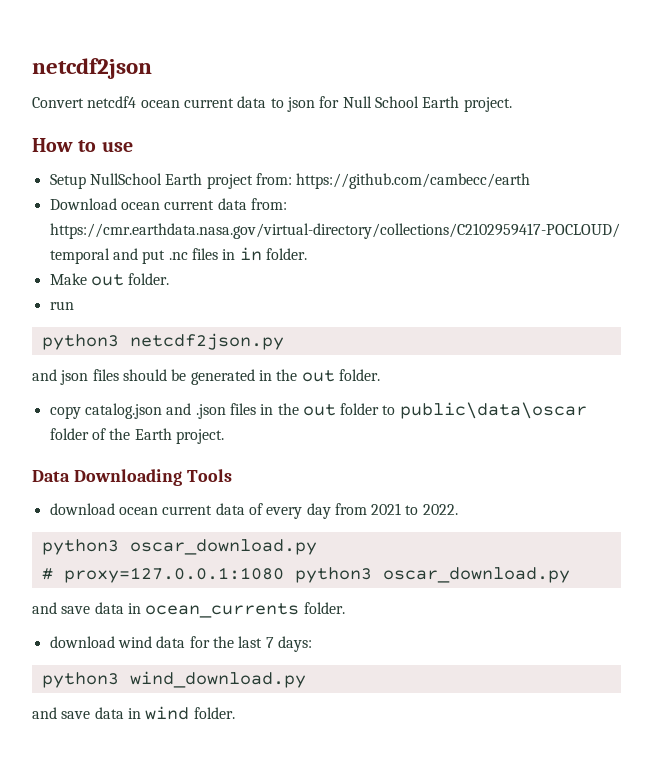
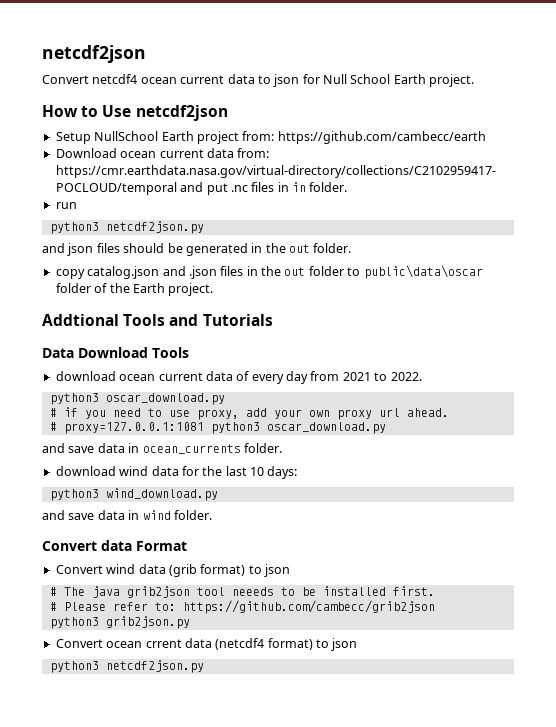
- How to use
+ How to Use netcdf2json
- Make out folder.
+ Addtional Tools and Tutorials
- Data Downloading Tools
+ Data Download Tools
- # proxy=127.0.0.1:1080 python3 oscar_download.py
+ # if you need to use proxy, add your own proxy url ahead.
+ # proxy=127.0.0.1:1081 python3 oscar_download.py
- download wind data for the last 7 days:
+ download wind data for the last 10 days:
+ Convert data Format
+ Convert wind data (grib format) to json
+ # The java grib2json tool neeeds to be installed first.
+ # Please refer to: https://github.com/cambecc/grib2json
+ python3 grib2json.py
+ Convert ocean crrent data (netcdf4 format) to json
+ python3 netcdf2json.py

